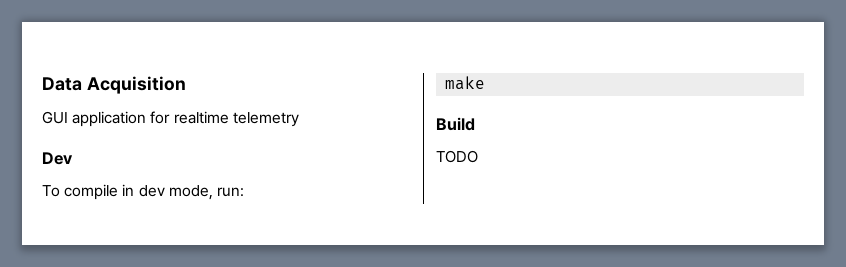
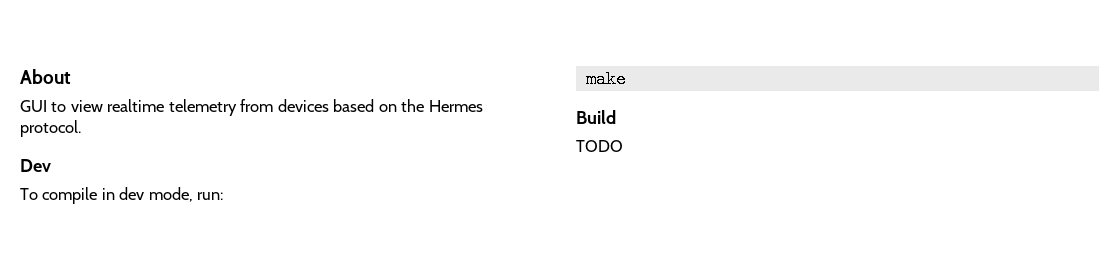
- Data Acquisition
+ About
- GUI application for realtime telemetry
+ GUI to view realtime telemetry from devices based on the Hermes protocol.

